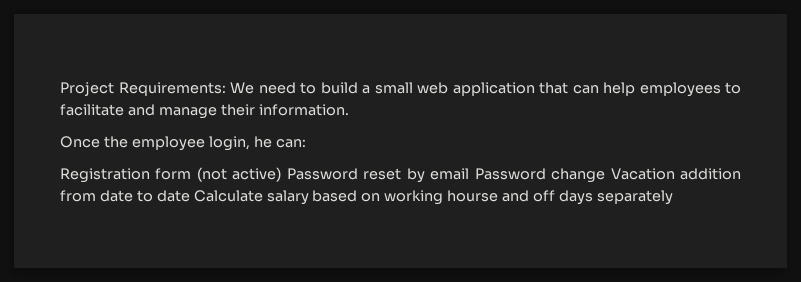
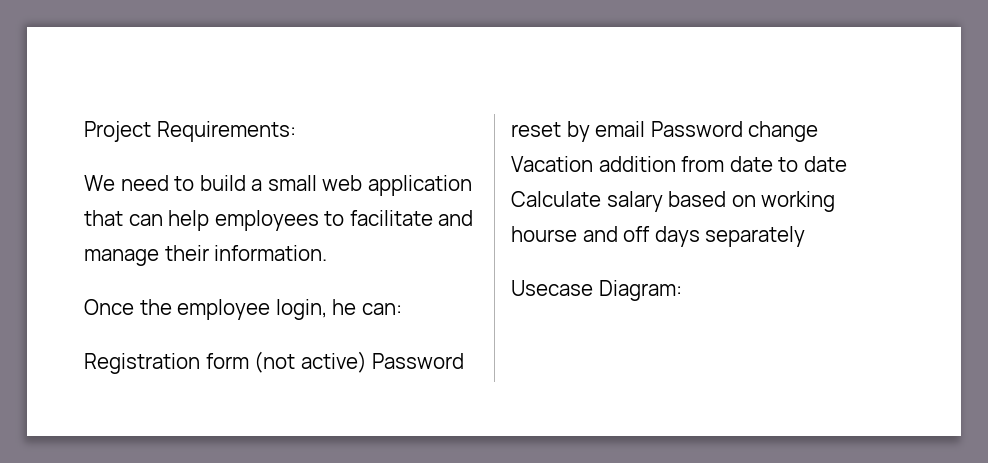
- Project Requirements: We need to build a small web application that can help employees to facilitate and manage their information.
+ Project Requirements:
+ We need to build a small web application that can help employees to facilitate and manage their information.
+ Usecase Diagram:

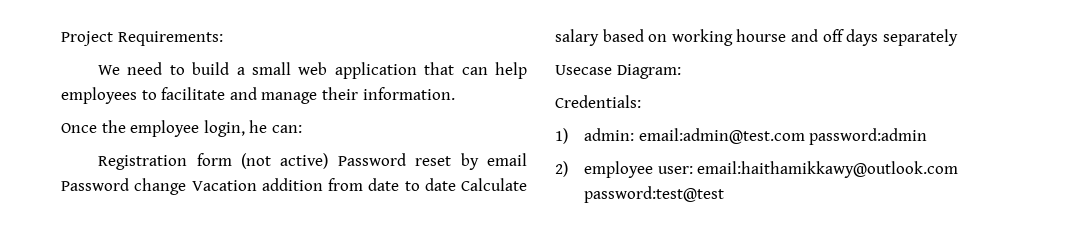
+ Credentials:
+ 1) admin: email:admin@test.com password:admin
+ 2) employee user: email:haithamikkawy@outlook.com password:test@test

